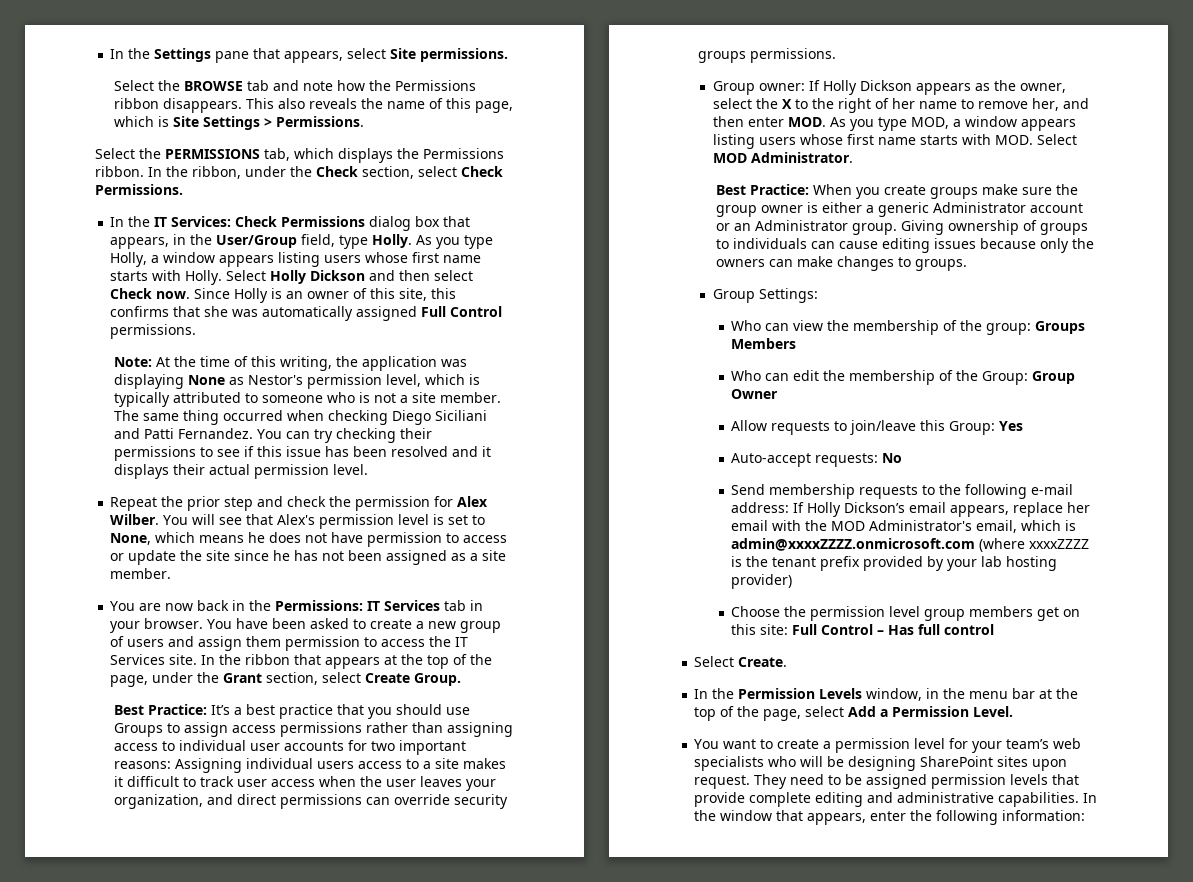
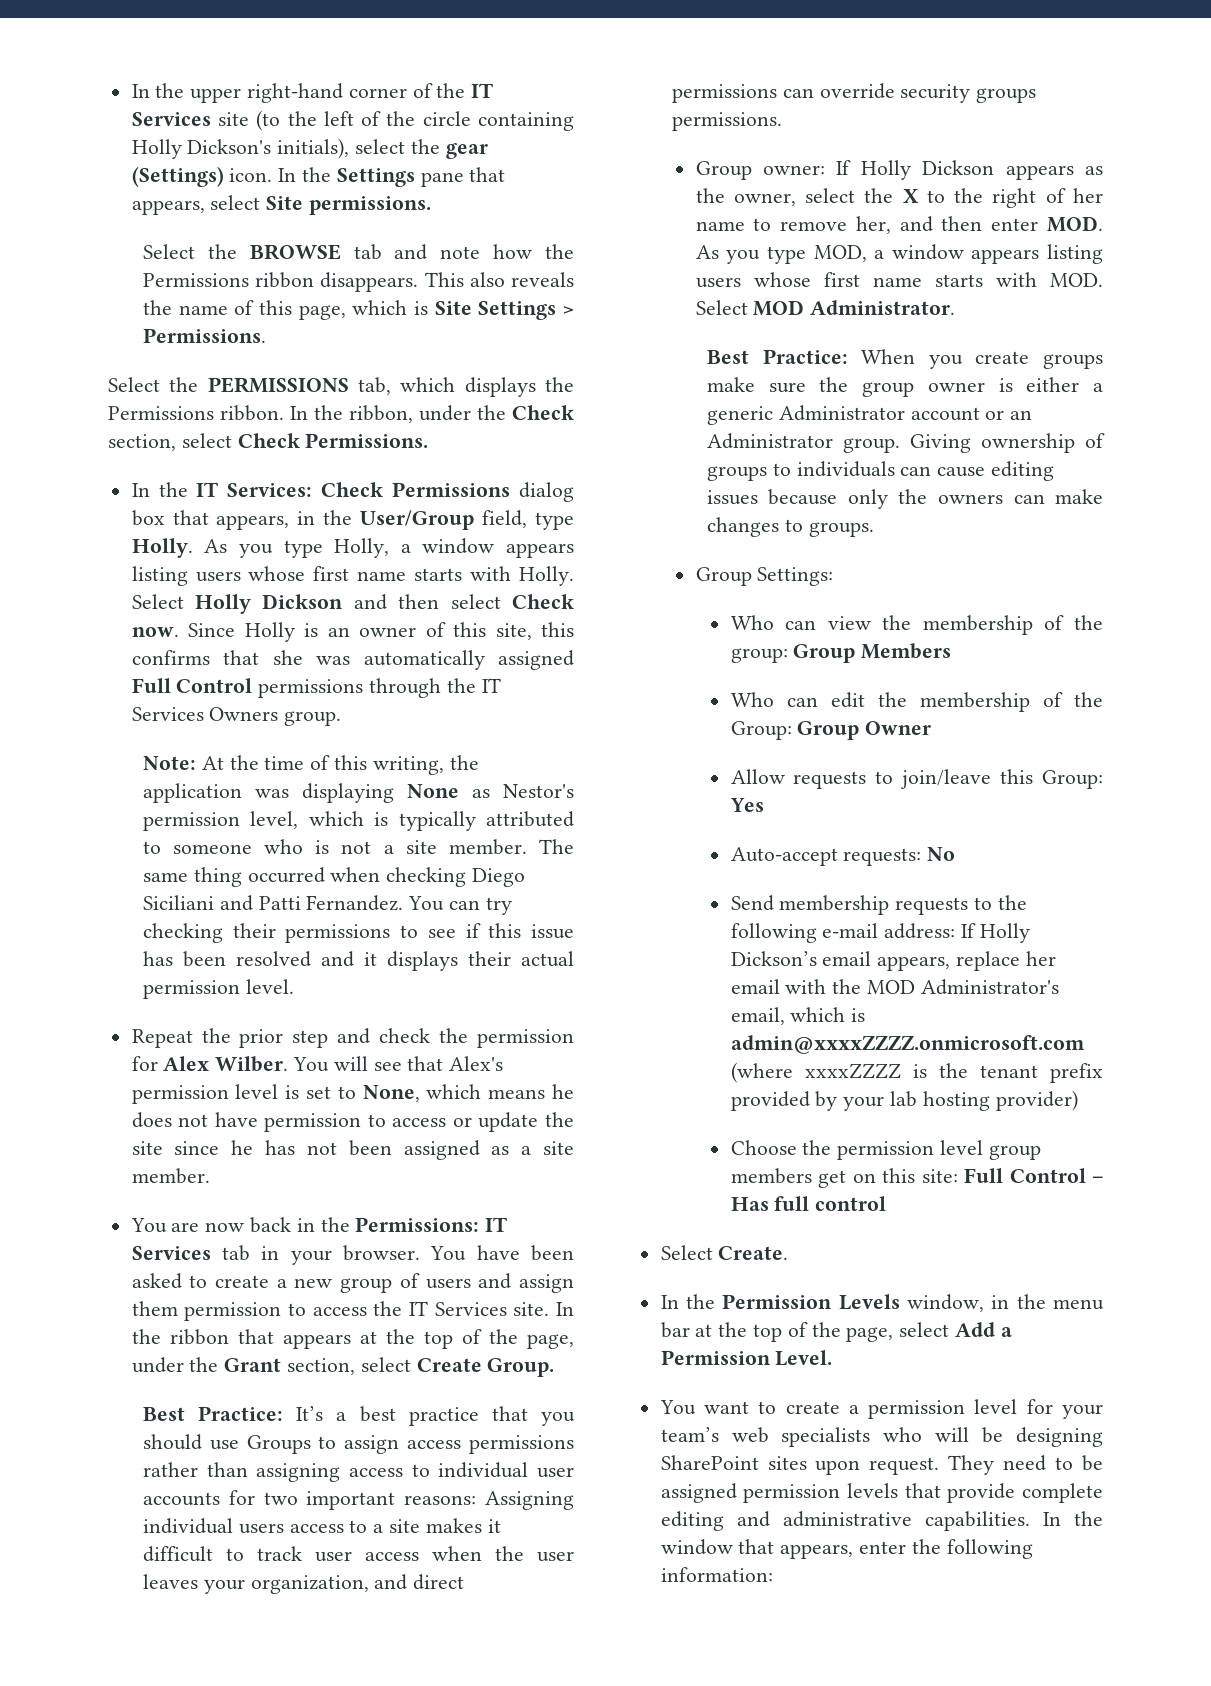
- In the Settings pane that appears, select Site permissions.
+ In the upper right-hand corner of the IT Services site (to the left of the circle containing Holly Dickson's initials), select the gear (Settings) icon. In the Settings pane that appears, select Site permissions.
- Since Holly is an owner of this site, this confirms that she was automatically assigned Full Control permissions.
+ Since Holly is an owner of this site, this confirms that she was automatically assigned Full Control permissions through the IT Services Owners group.
- Who can view the membership of the group: Groups Members
+ Who can view the membership of the group: Group Members

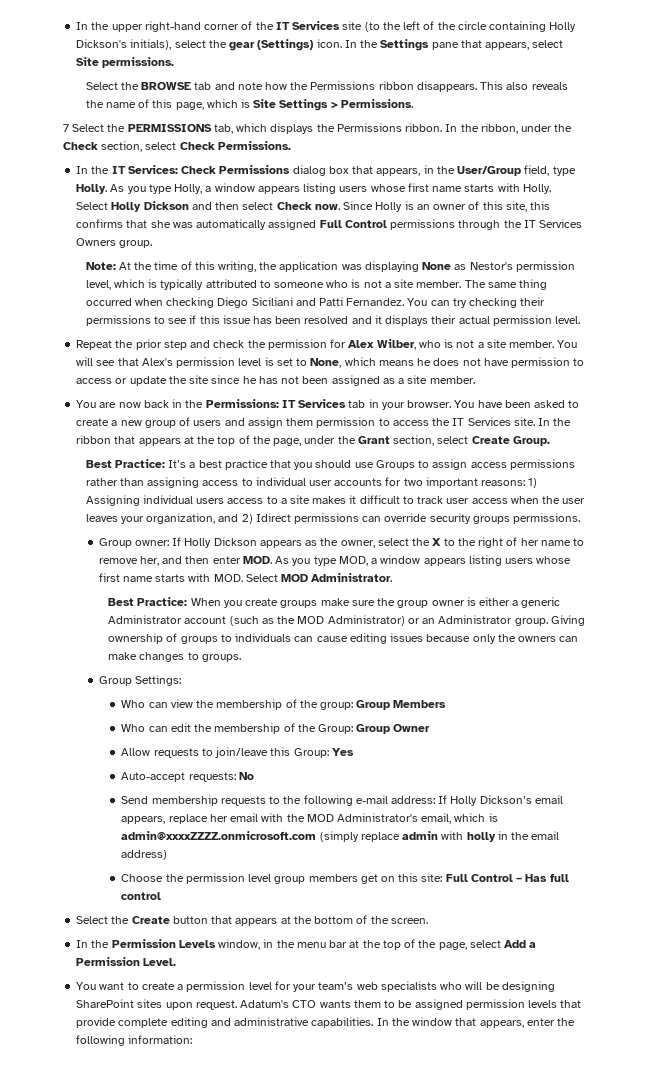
- Select the PERMISSIONS tab, which displays the Permissions ribbon.
+ 7 Select the PERMISSIONS tab, which displays the Permissions ribbon.
- Repeat the prior step and check the permission for Alex Wilber.
+ Repeat the prior step and check the permission for Alex Wilber, who is not a site member.
- Best Practice: It’s a best practice that you should use Groups to assign access permissions rather than assigning access to individual user accounts for two important reasons: Assigning individual users access to a site makes it difficult to track user access when the user leaves your organization, and direct permissions can override security groups permissions.
+ Best Practice: It’s a best practice that you should use Groups to assign access permissions rather than assigning access to individual user accounts for two important reasons: 1) Assigning individual users access to a site makes it difficult to track user access when the user leaves your organization, and 2) Idirect permissions can override security groups permissions.
- Best Practice: When you create groups make sure the group owner is either a generic Administrator account or an Administrator group.
+ Best Practice: When you create groups make sure the group owner is either a generic Administrator account (such as the MOD Administrator) or an Administrator group.
- Send membership requests to the following e-mail address: If Holly Dickson’s email appears, replace her email with the MOD Administrator's email, which is admin@xxxxZZZZ.onmicrosoft.com (where xxxxZZZZ is the tenant prefix provided by your lab hosting provider)
+ Send membership requests to the following e-mail address: If Holly Dickson’s email appears, replace her email with the MOD Administrator's email, which is admin@xxxxZZZZ.onmicrosoft.com (simply replace admin with holly in the email address)
- Select Create.
+ Select the Create button that appears at the bottom of the screen.
- They need to be assigned permission levels that provide complete editing and administrative capabilities.
+ Adatum's CTO wants them to be assigned permission levels that provide complete editing and administrative capabilities.

